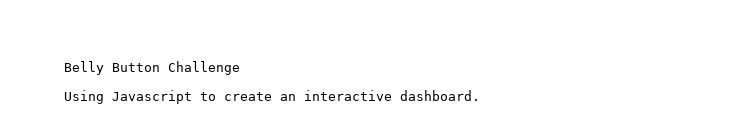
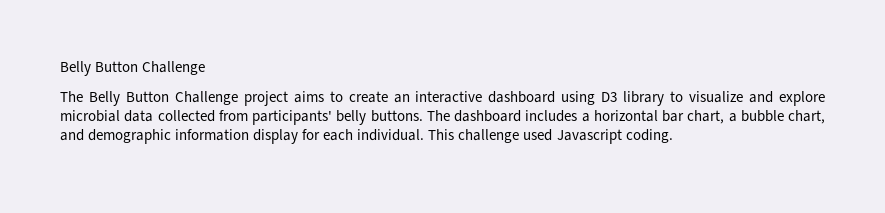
- Using Javascript to create an interactive dashboard.
+ The Belly Button Challenge project aims to create an interactive dashboard using D3 library to visualize and explore microbial data collected from participants' belly buttons. The dashboard includes a horizontal bar chart, a bubble chart, and demographic information display for each individual. This challenge used Javascript coding.

